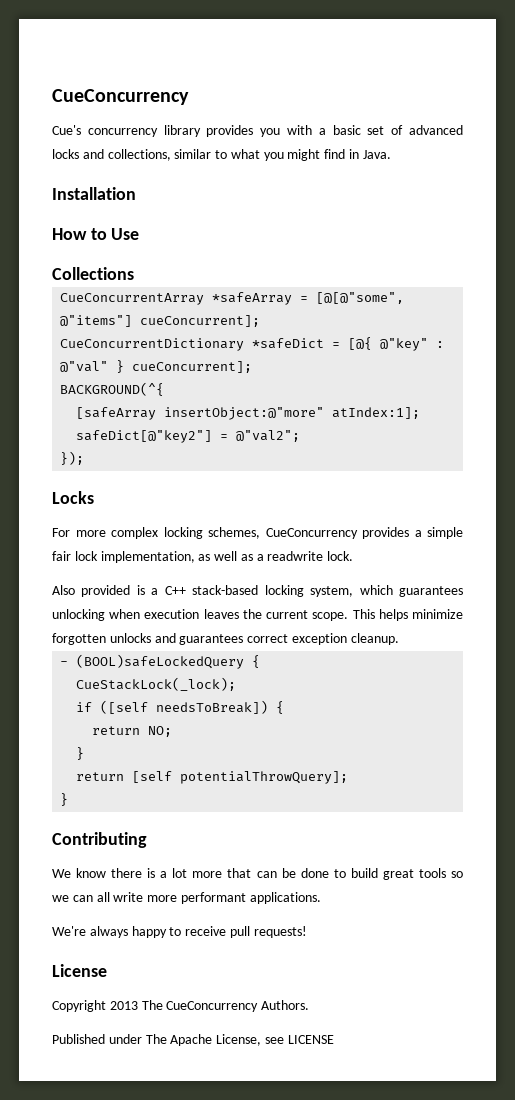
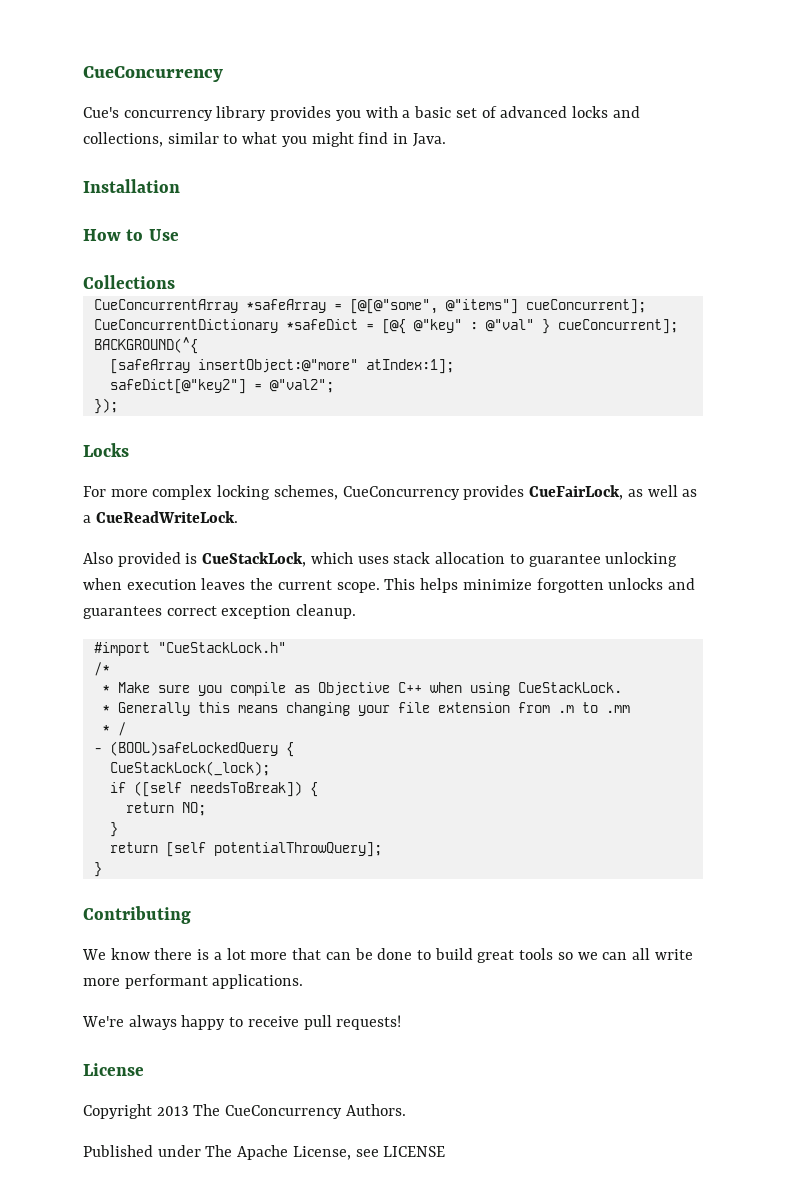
- For more complex locking schemes, CueConcurrency provides a simple fair lock implementation, as well as a readwrite lock.
+ For more complex locking schemes, CueConcurrency provides CueFairLock, as well as a CueReadWriteLock.
- Also provided is a C++ stack-based locking system, which guarantees unlocking when execution leaves the current scope.
+ Also provided is CueStackLock, which uses stack allocation to guarantee unlocking when execution leaves the current scope.
+ #import "CueStackLock.h"
+ /*
+ * Make sure you compile as Objective C++ when using CueStackLock.
+ * Generally this means changing your file extension from .m to .mm
+ * /

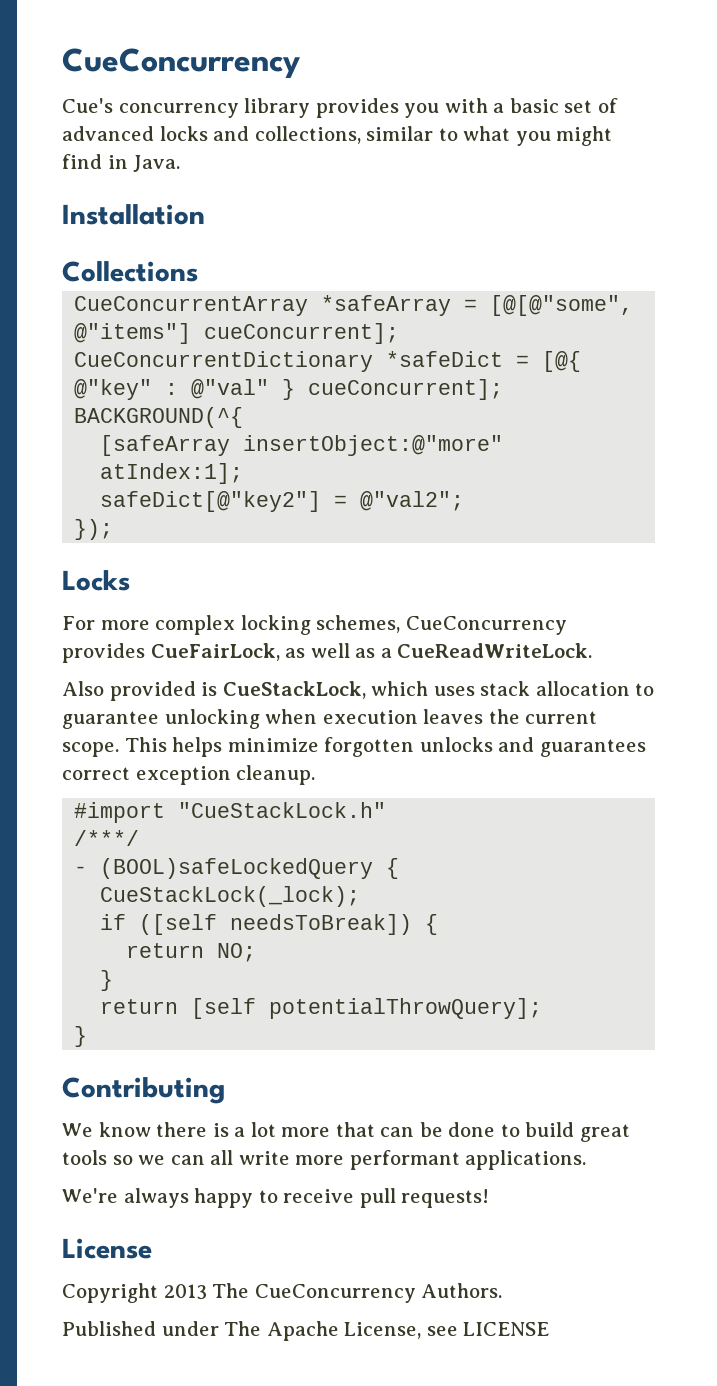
- How to Use
- /*
- * Make sure you compile as Objective C++ when using CueStackLock.
- * Generally this means changing your file extension from .m to .mm
- * /
+ /***/

